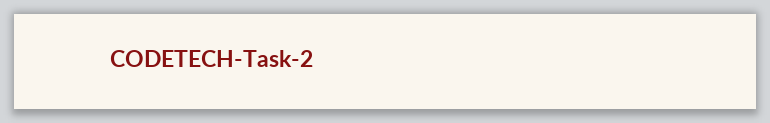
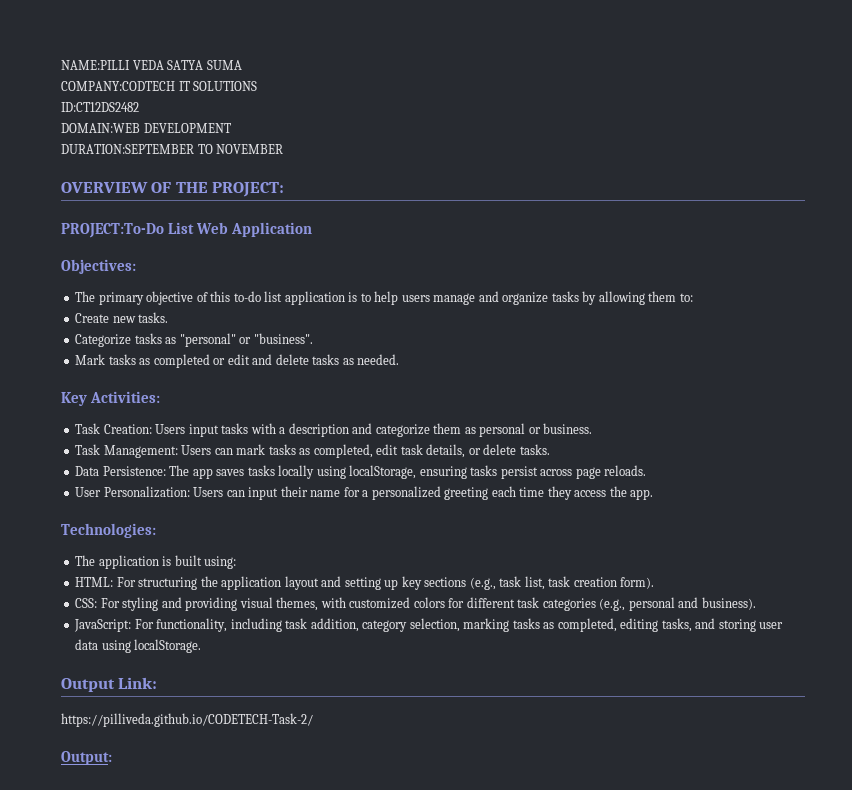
- CODETECH-Task-2
+ NAME:PILLI VEDA SATYA SUMA
+ COMPANY:CODTECH IT SOLUTIONS
+ ID:CT12DS2482
+ DOMAIN:WEB DEVELOPMENT
+ DURATION:SEPTEMBER TO NOVEMBER
+ OVERVIEW OF THE PROJECT:
+ PROJECT:To-Do List Web Application
+ Objectives:
+ The primary objective of this to-do list application is to help users manage and organize tasks by allowing them to:
+ Create new tasks.
+ Categorize tasks as "personal" or "business".
+ Mark tasks as completed or edit and delete tasks as needed.
+ Key Activities:
+ Task Creation: Users input tasks with a description and categorize them as personal or business.
+ Task Management: Users can mark tasks as completed, edit task details, or delete tasks.
+ Data Persistence: The app saves tasks locally using localStorage, ensuring tasks persist across page reloads.
+ User Personalization: Users can input their name for a personalized greeting each time they access the app.
+ Technologies:
+ The application is built using:
+ HTML: For structuring the application layout and setting up key sections (e.g., task list, task creation form).
+ CSS: For styling and providing visual themes, with customized colors for different task categories (e.g., personal and business).
+ JavaScript: For functionality, including task addition, category selection, marking tasks as completed, editing tasks, and storing user data using localStorage.
+ Output Link:
+ https://pilliveda.github.io/CODETECH-Task-2/
+ Output:

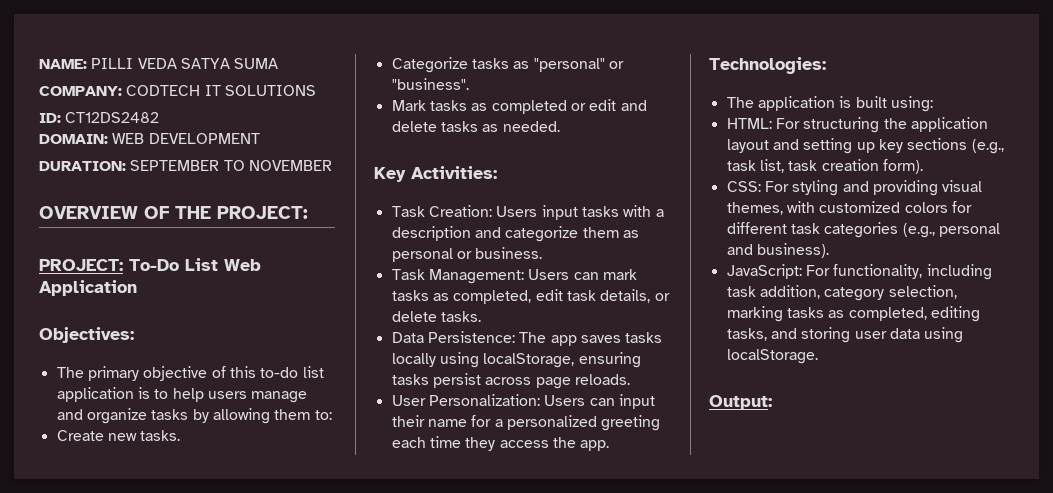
- NAME:PILLI VEDA SATYA SUMA
+ NAME: PILLI VEDA SATYA SUMA
- COMPANY:CODTECH IT SOLUTIONS
+ COMPANY: CODTECH IT SOLUTIONS
- ID:CT12DS2482
- DOMAIN:WEB DEVELOPMENT
+ ID: CT12DS2482
+ DOMAIN: WEB DEVELOPMENT
- DURATION:SEPTEMBER TO NOVEMBER
+ DURATION: SEPTEMBER TO NOVEMBER
- PROJECT:To-Do List Web Application
+ PROJECT: To-Do List Web Application
- Output Link:
- https://pilliveda.github.io/CODETECH-Task-2/

